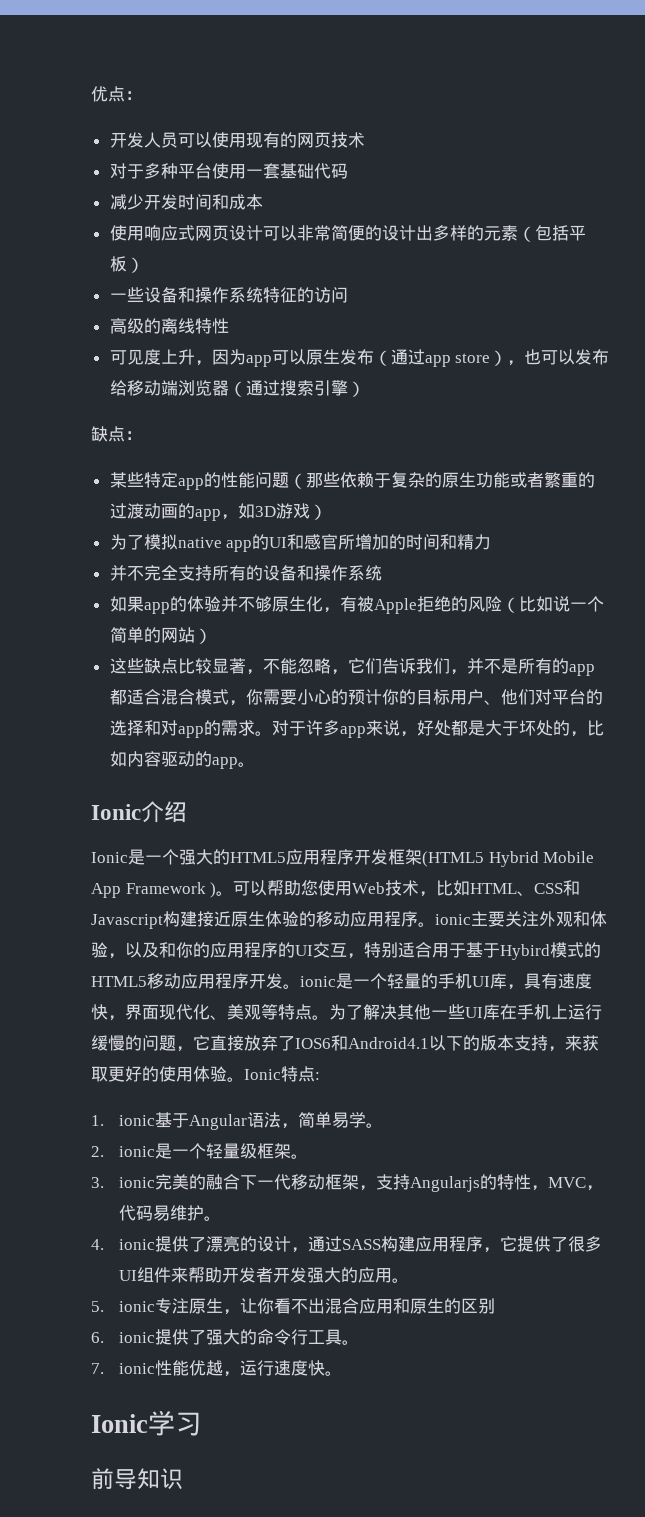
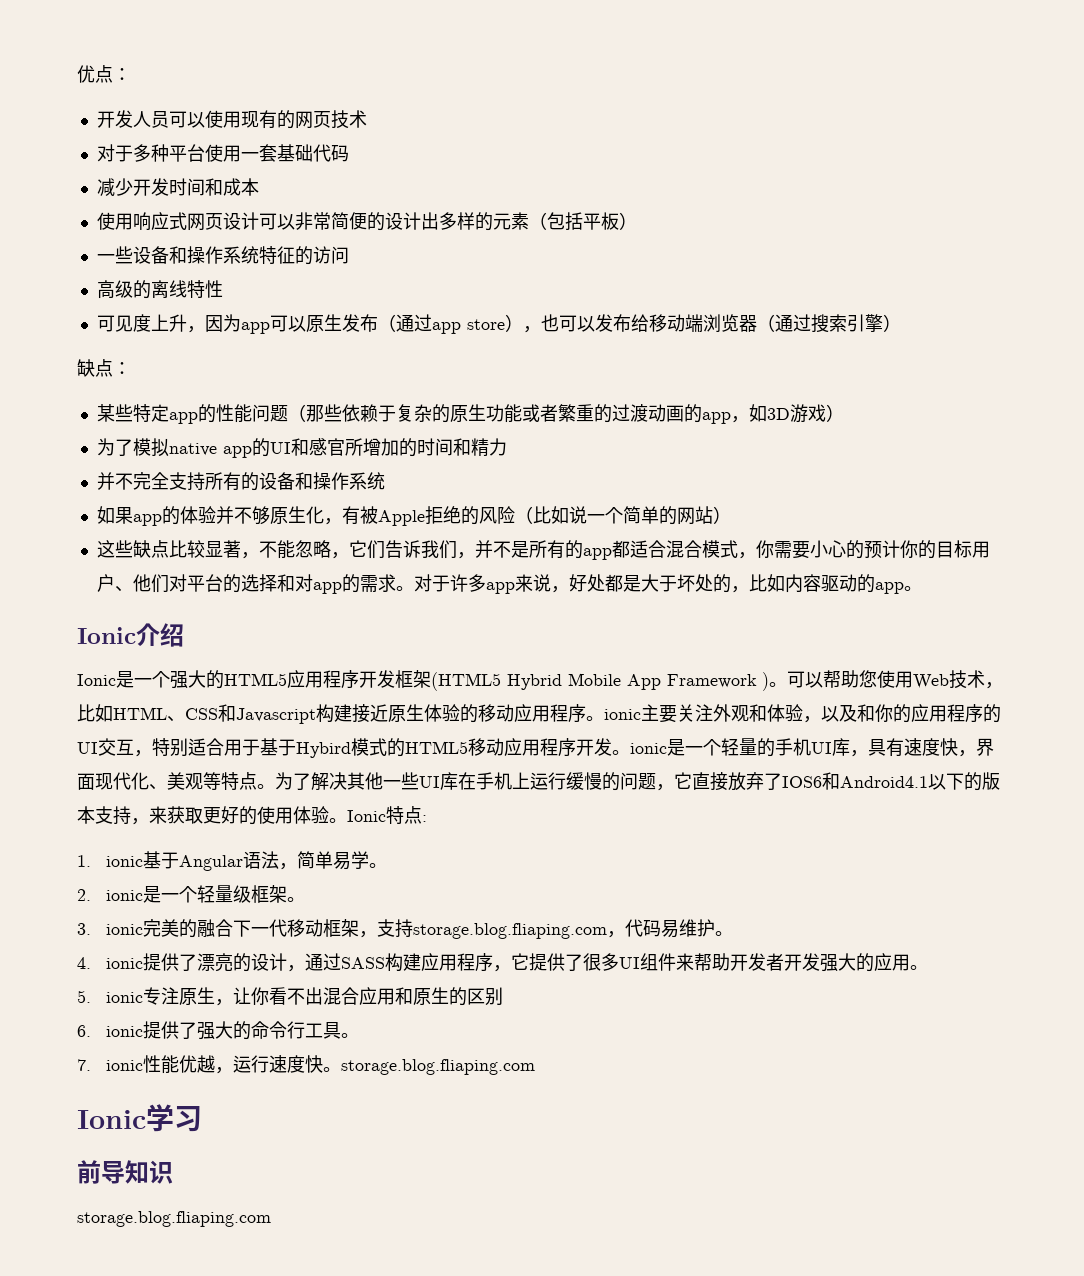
- 3. ionic完美的融合下一代移动框架，支持Angularjs的特性，MVC，代码易维护。
+ 3. ionic完美的融合下一代移动框架，支持storage.blog.fliaping.com，代码易维护。
- 7. ionic性能优越，运行速度快。
+ 7. ionic性能优越，运行速度快。storage.blog.fliaping.com
  前导知识
+ storage.blog.fliaping.com

